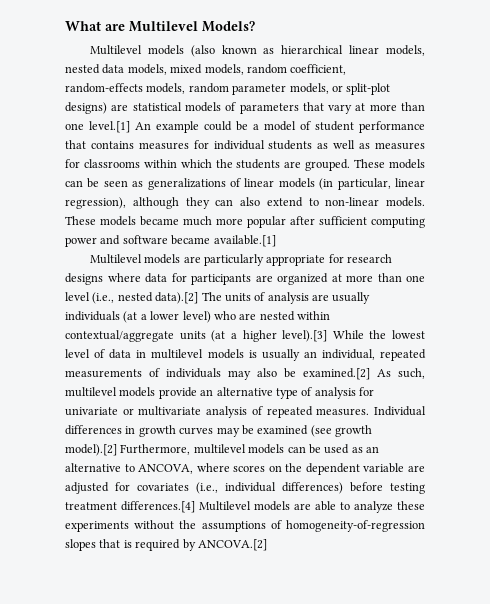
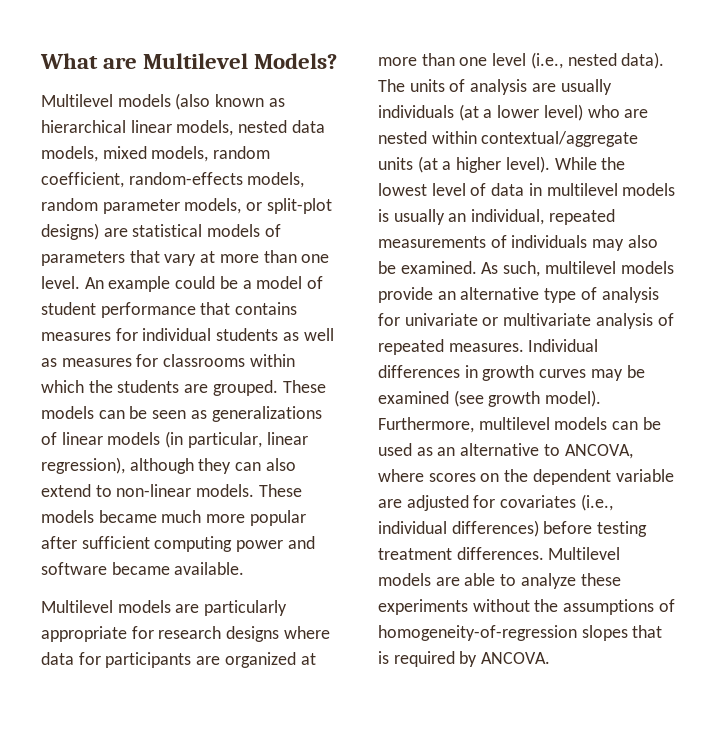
- Multilevel models (also known as hierarchical linear models, nested data models, mixed models, random coefficient, random-effects models, random parameter models, or split-plot designs) are statistical models of parameters that vary at more than one level.[1] An example could be a model of student performance that contains measures for individual students as well as measures for classrooms within which the students are grouped.
+ Multilevel models (also known as hierarchical linear models, nested data models, mixed models, random coefficient, random-effects models, random parameter models, or split-plot designs) are statistical models of parameters that vary at more than one level. An example could be a model of student performance that contains measures for individual students as well as measures for classrooms within which the students are grouped.
- These models became much more popular after sufficient computing power and software became available.[1]
+ These models became much more popular after sufficient computing power and software became available.
- Multilevel models are particularly appropriate for research designs where data for participants are organized at more than one level (i.e., nested data).[2] The units of analysis are usually individuals (at a lower level) who are nested within contextual/aggregate units (at a higher level).[3] While the lowest level of data in multilevel models is usually an individual, repeated measurements of individuals may also be examined.[2] As such, multilevel models provide an alternative type of analysis for univariate or multivariate analysis of repeated measures.
+ Multilevel models are particularly appropriate for research designs where data for participants are organized at more than one level (i.e., nested data). The units of analysis are usually individuals (at a lower level) who are nested within contextual/aggregate units (at a higher level). While the lowest level of data in multilevel models is usually an individual, repeated measurements of individuals may also be examined. As such, multilevel models provide an alternative type of analysis for univariate or multivariate analysis of repeated measures.
- Individual differences in growth curves may be examined (see growth model).[2] Furthermore, multilevel models can be used as an alternative to ANCOVA, where scores on the dependent variable are adjusted for covariates (i.e., individual differences) before testing treatment differences.[4] Multilevel models are able to analyze these experiments without the assumptions of homogeneity-of-regression slopes that is required by ANCOVA.[2]
+ Individual differences in growth curves may be examined (see growth model). Furthermore, multilevel models can be used as an alternative to ANCOVA, where scores on the dependent variable are adjusted for covariates (i.e., individual differences) before testing treatment differences. Multilevel models are able to analyze these experiments without the assumptions of homogeneity-of-regression slopes that is required by ANCOVA.

